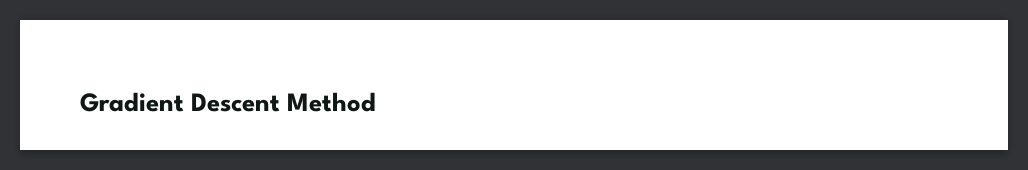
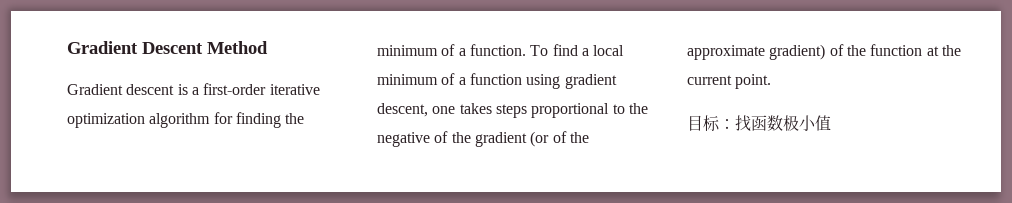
+ Gradient descent is a first-order iterative optimization algorithm for finding the minimum of a function. To find a local minimum of a function using gradient descent, one takes steps proportional to the negative of the gradient (or of the approximate gradient) of the function at the current point.
+ 目标：找函数极小值

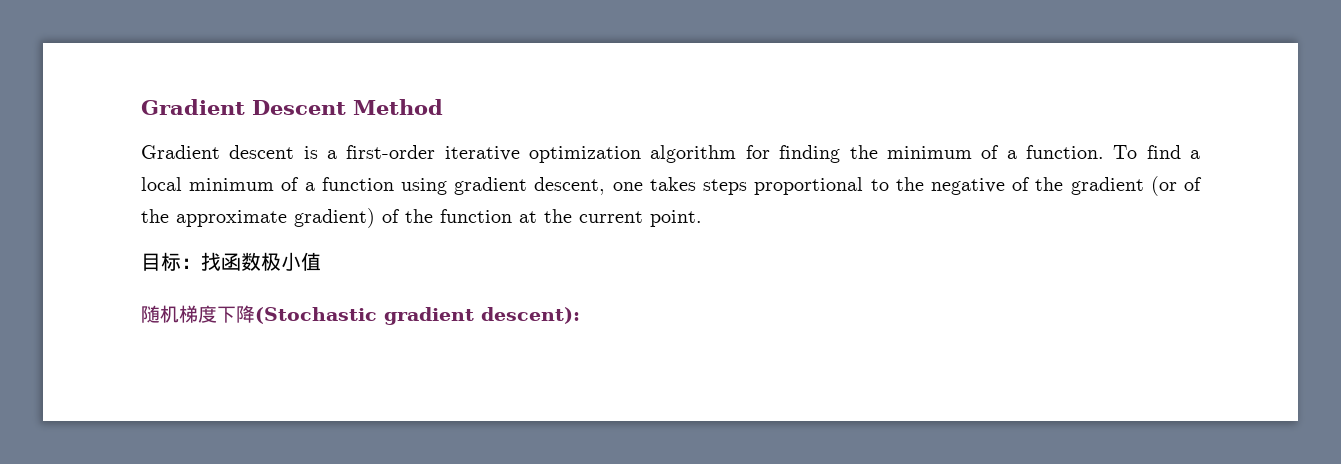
+ 随机梯度下降(Stochastic gradient descent):

